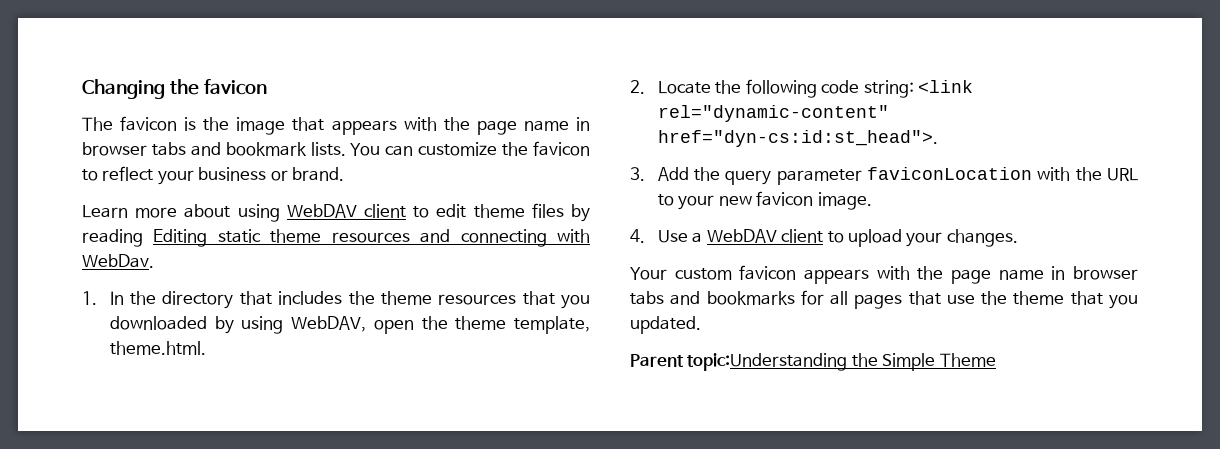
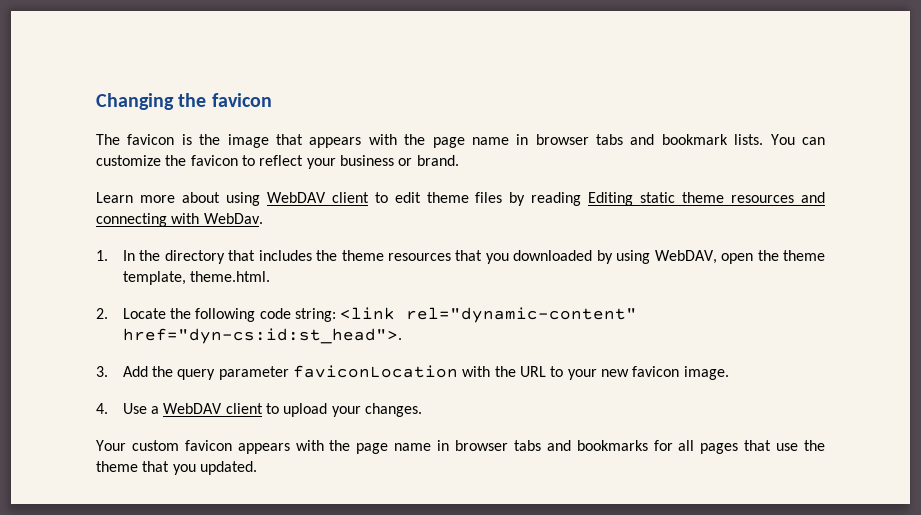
- Parent topic:Understanding the Simple Theme

